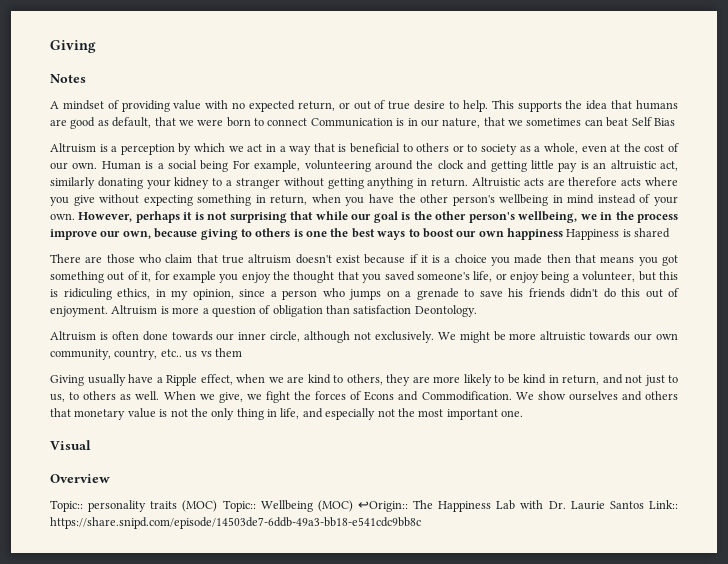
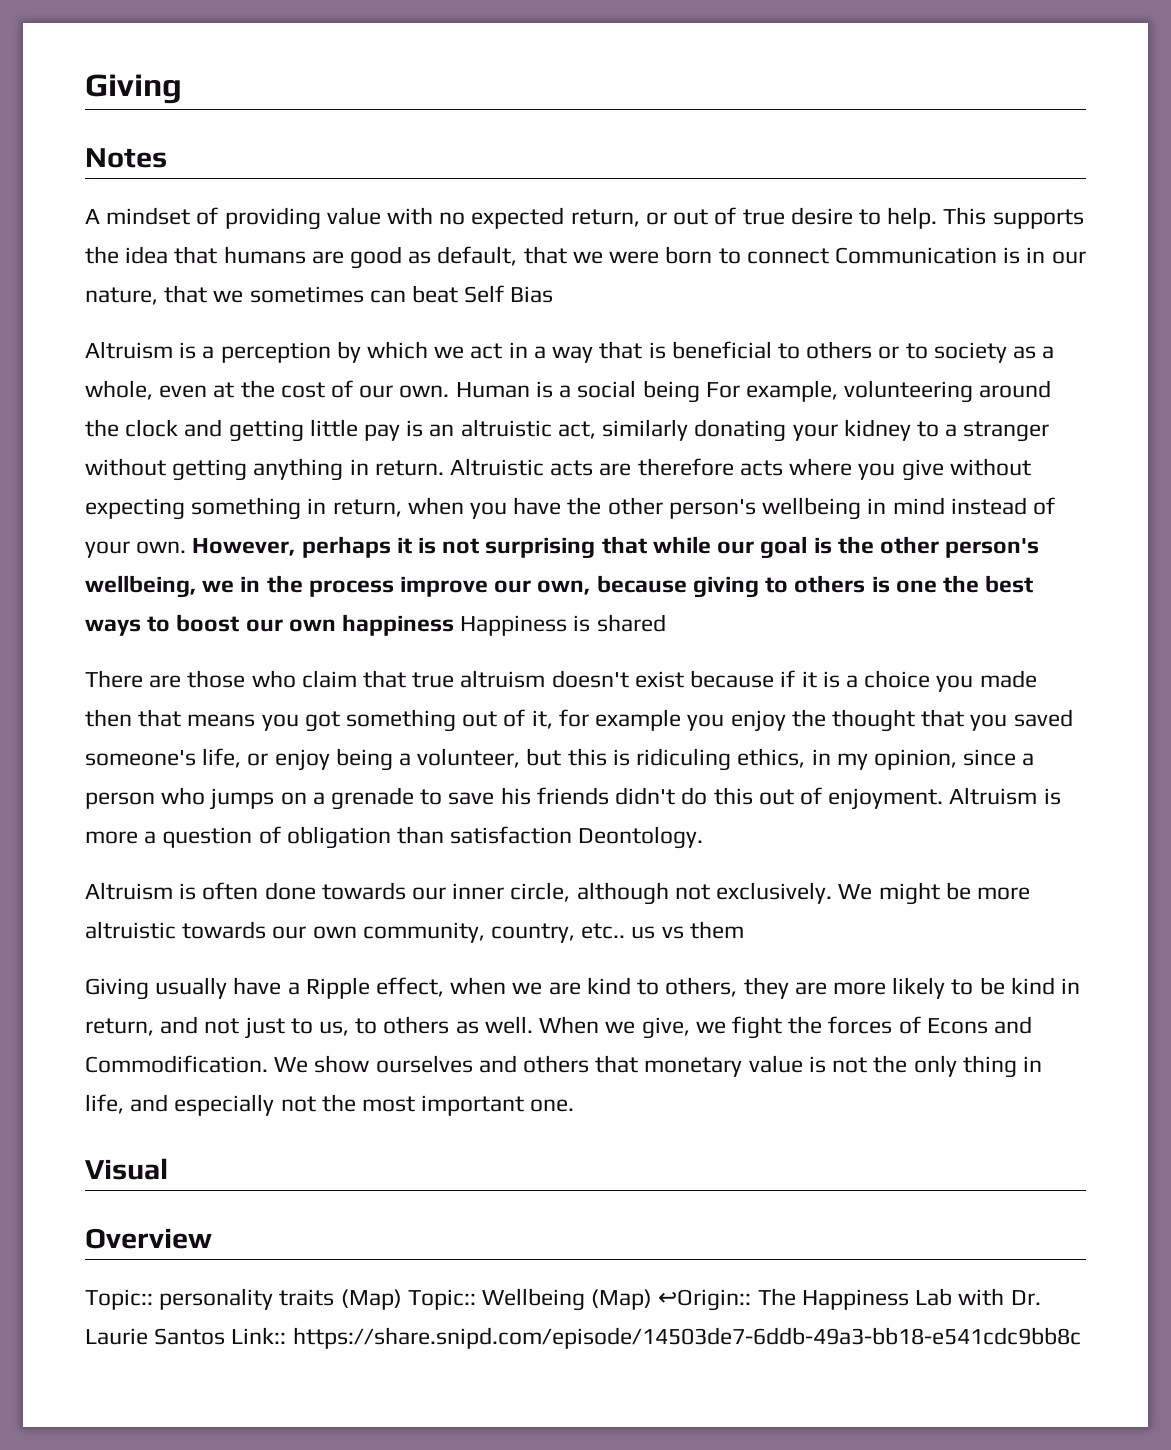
- Topic:: personality traits (MOC) Topic:: Wellbeing (MOC) ↩Origin:: The Happiness Lab with Dr. Laurie Santos Link:: https://share.snipd.com/episode/14503de7-6ddb-49a3-bb18-e541cdc9bb8c
+ Topic:: personality traits (Map) Topic:: Wellbeing (Map) ↩Origin:: The Happiness Lab with Dr. Laurie Santos Link:: https://share.snipd.com/episode/14503de7-6ddb-49a3-bb18-e541cdc9bb8c

